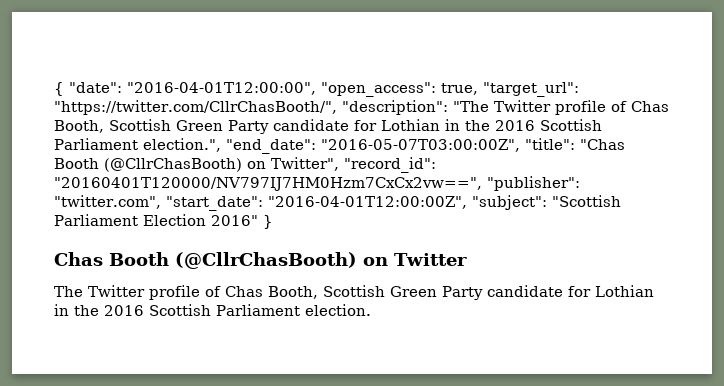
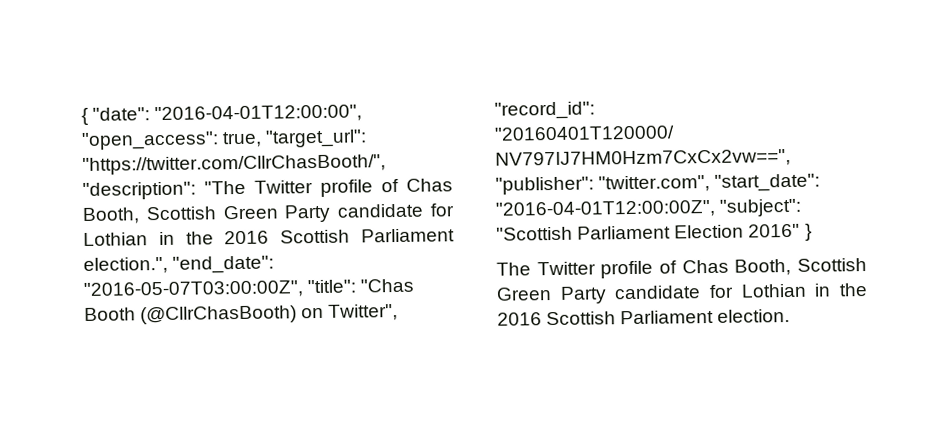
- Chas Booth (@CllrChasBooth) on Twitter

